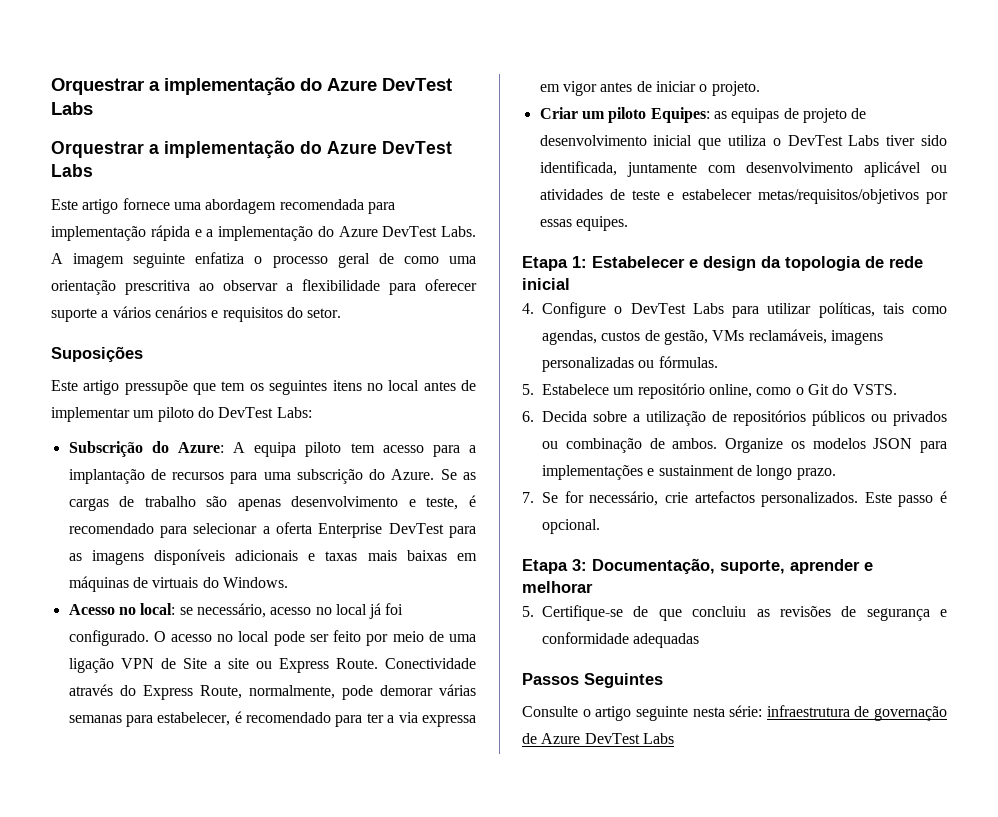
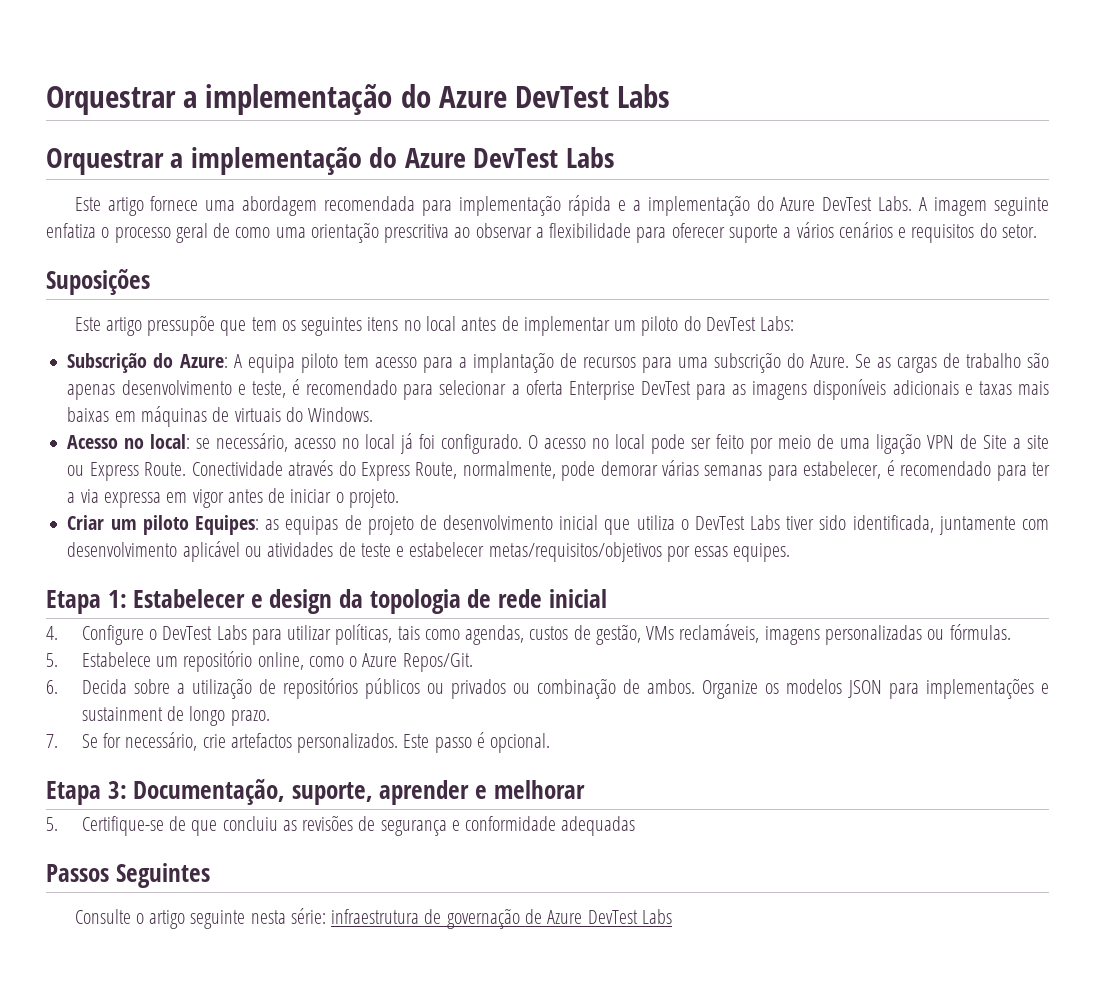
- 5. Estabelece um repositório online, como o Git do VSTS.
+ 5. Estabelece um repositório online, como o Azure Repos/Git.

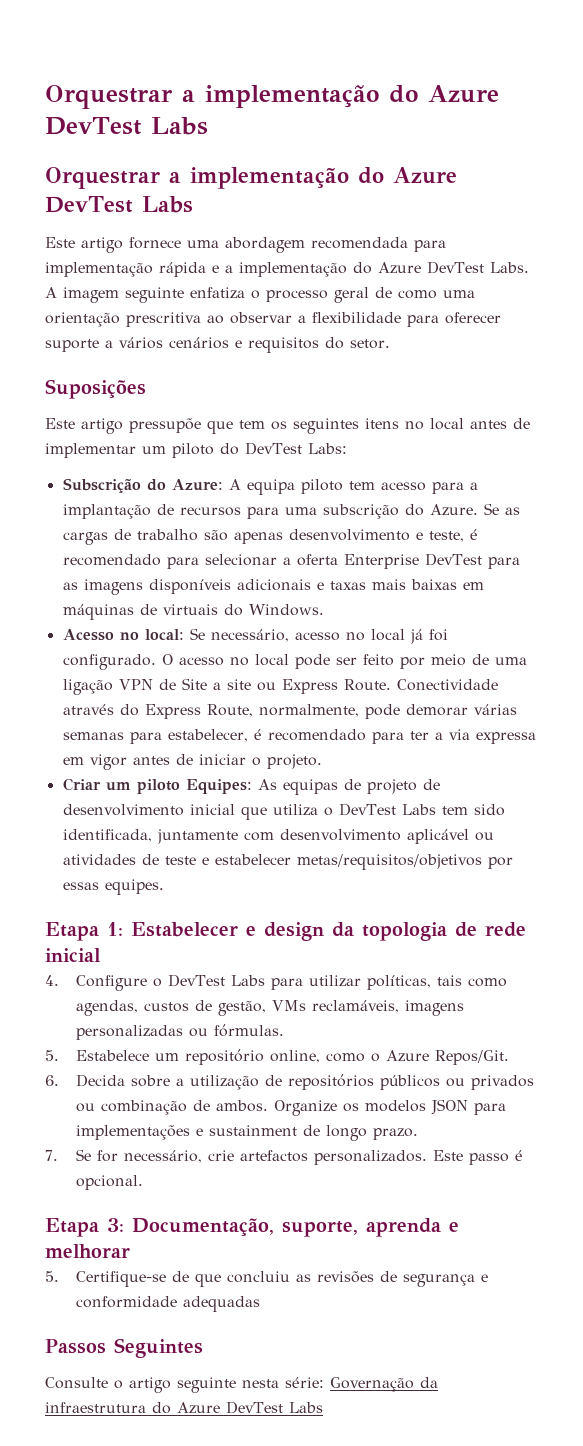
- Acesso no local: se necessário, acesso no local já foi configurado.
+ Acesso no local: Se necessário, acesso no local já foi configurado.
- Criar um piloto Equipes: as equipas de projeto de desenvolvimento inicial que utiliza o DevTest Labs tiver sido identificada, juntamente com desenvolvimento aplicável ou atividades de teste e estabelecer metas/requisitos/objetivos por essas equipes.
+ Criar um piloto Equipes: As equipas de projeto de desenvolvimento inicial que utiliza o DevTest Labs tem sido identificada, juntamente com desenvolvimento aplicável ou atividades de teste e estabelecer metas/requisitos/objetivos por essas equipes.
- Etapa 3: Documentação, suporte, aprender e melhorar
+ Etapa 3: Documentação, suporte, aprenda e melhorar
- Consulte o artigo seguinte nesta série: infraestrutura de governação de Azure DevTest Labs
+ Consulte o artigo seguinte nesta série: Governação da infraestrutura do Azure DevTest Labs

